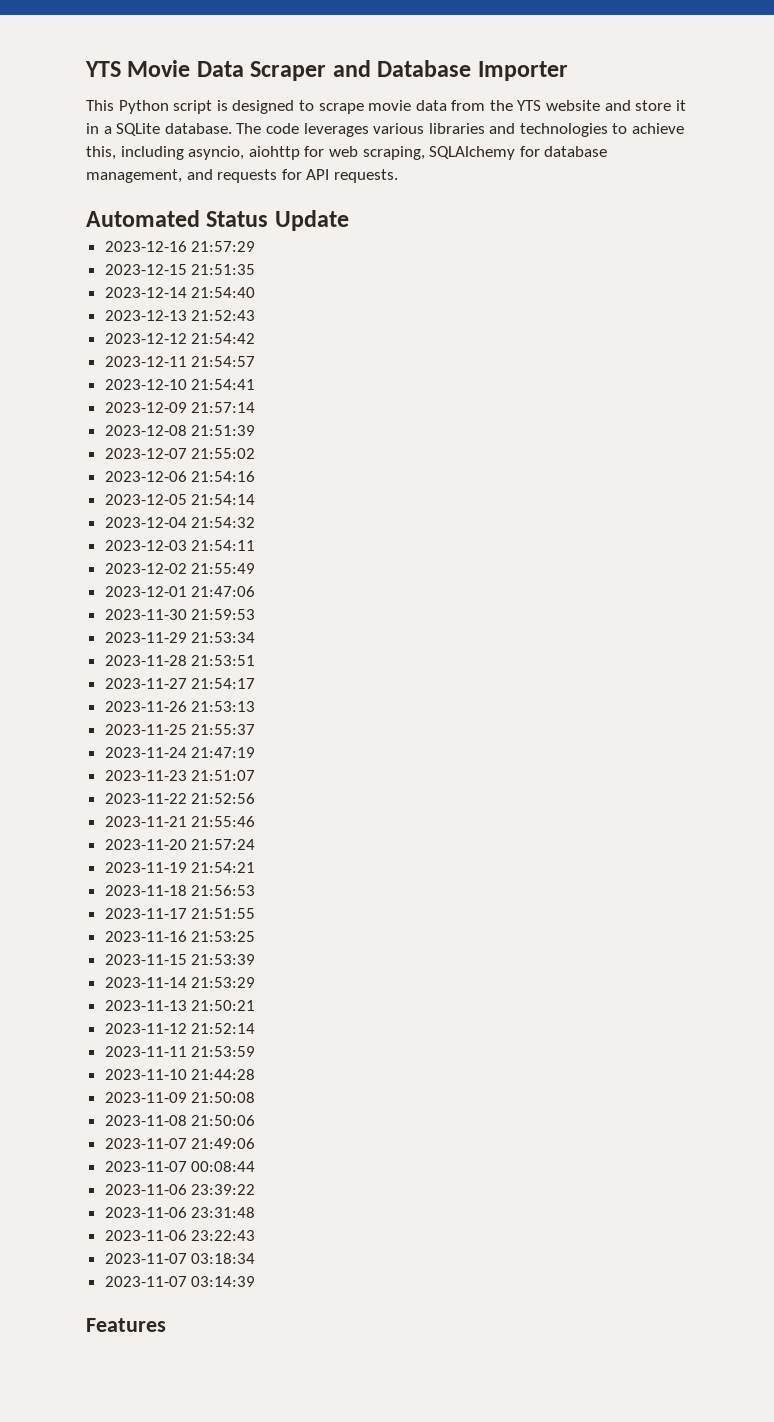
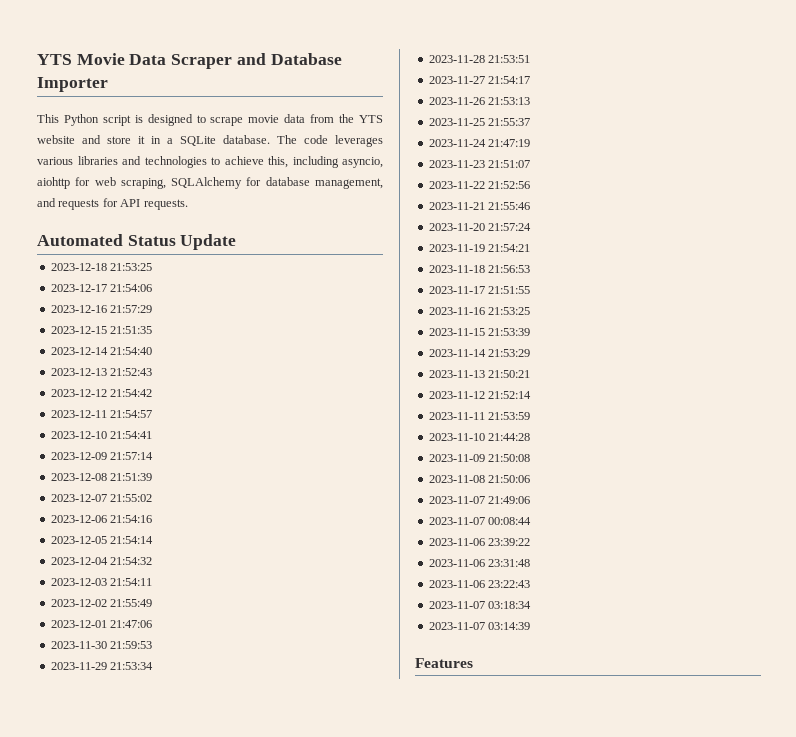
+ 2023-12-18 21:53:25
+ 2023-12-17 21:54:06

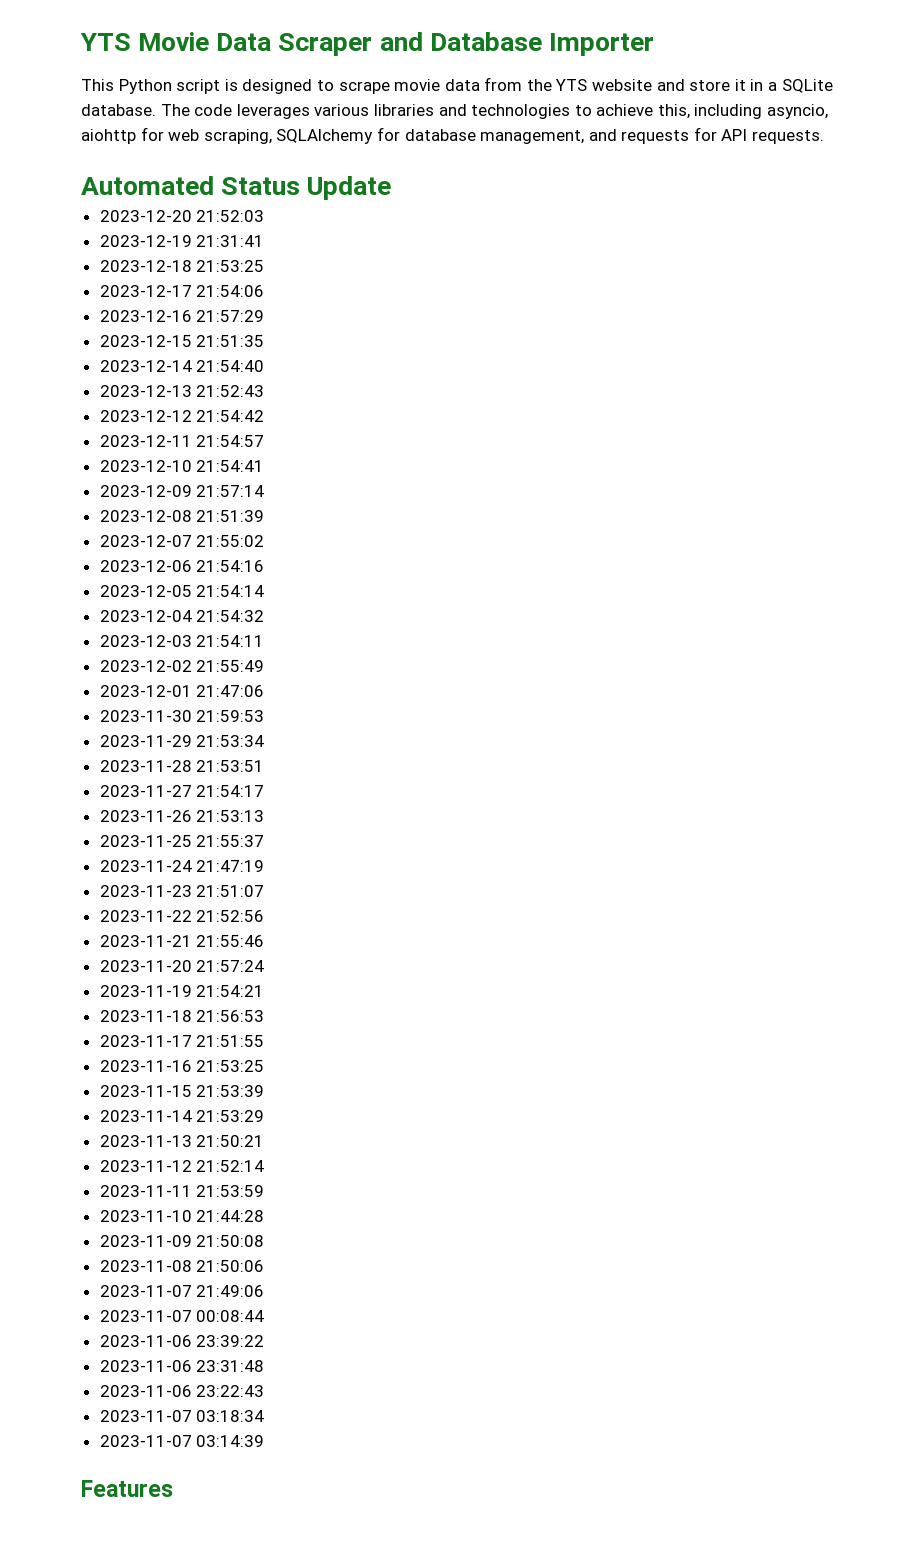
+ 2023-12-20 21:52:03
+ 2023-12-19 21:31:41

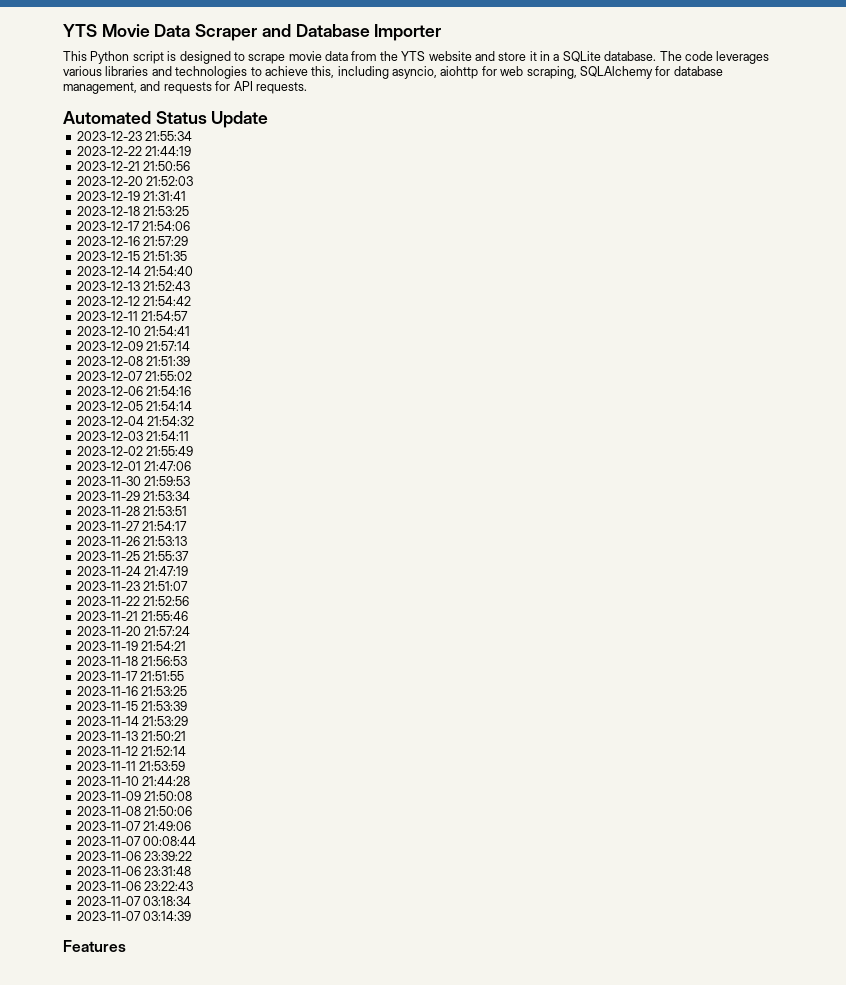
+ 2023-12-23 21:55:34
+ 2023-12-22 21:44:19
+ 2023-12-21 21:50:56

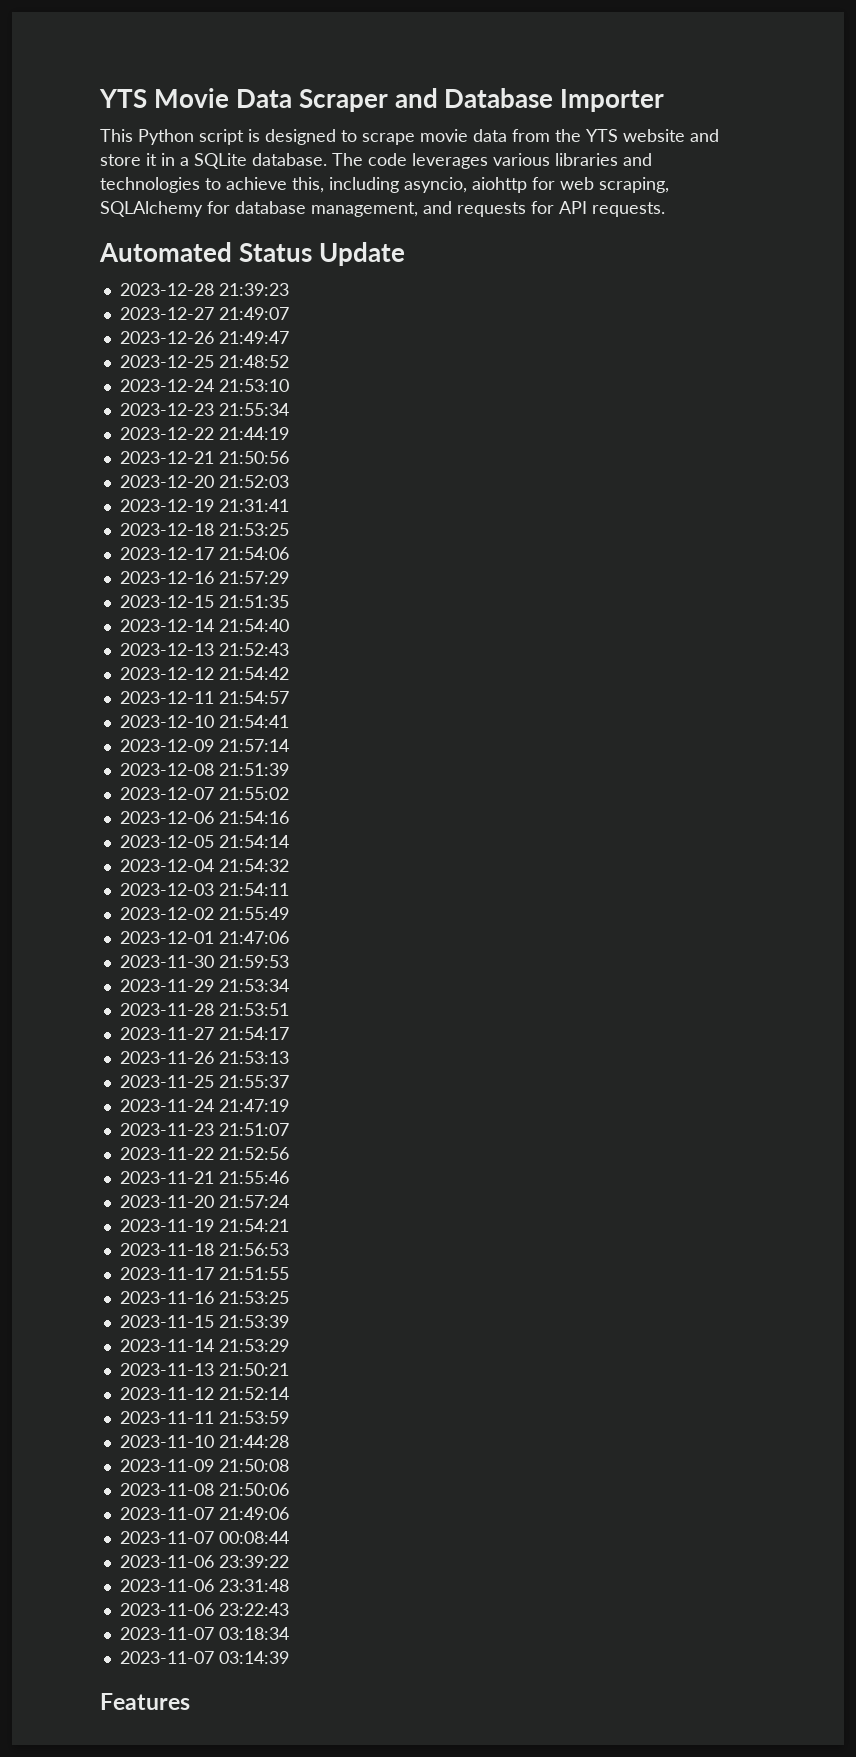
+ 2023-12-28 21:39:23
+ 2023-12-27 21:49:07
+ 2023-12-26 21:49:47
+ 2023-12-25 21:48:52
+ 2023-12-24 21:53:10

